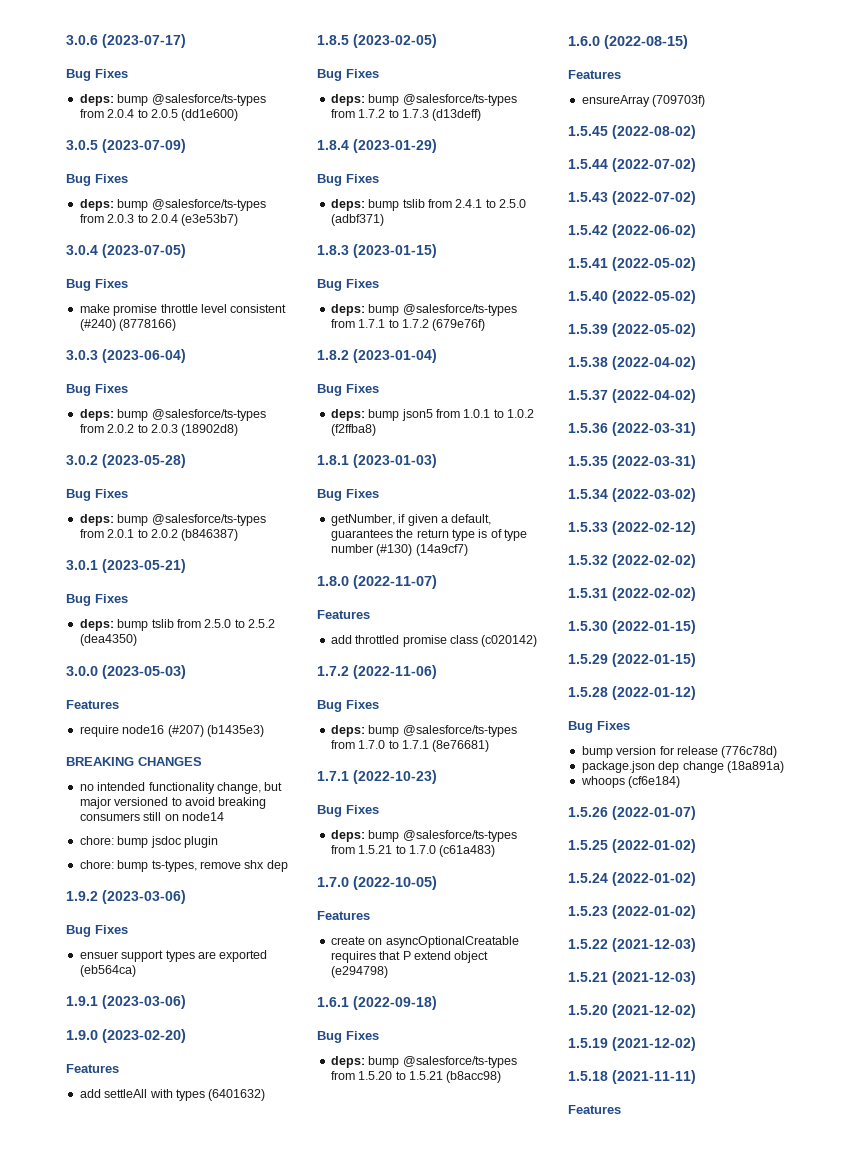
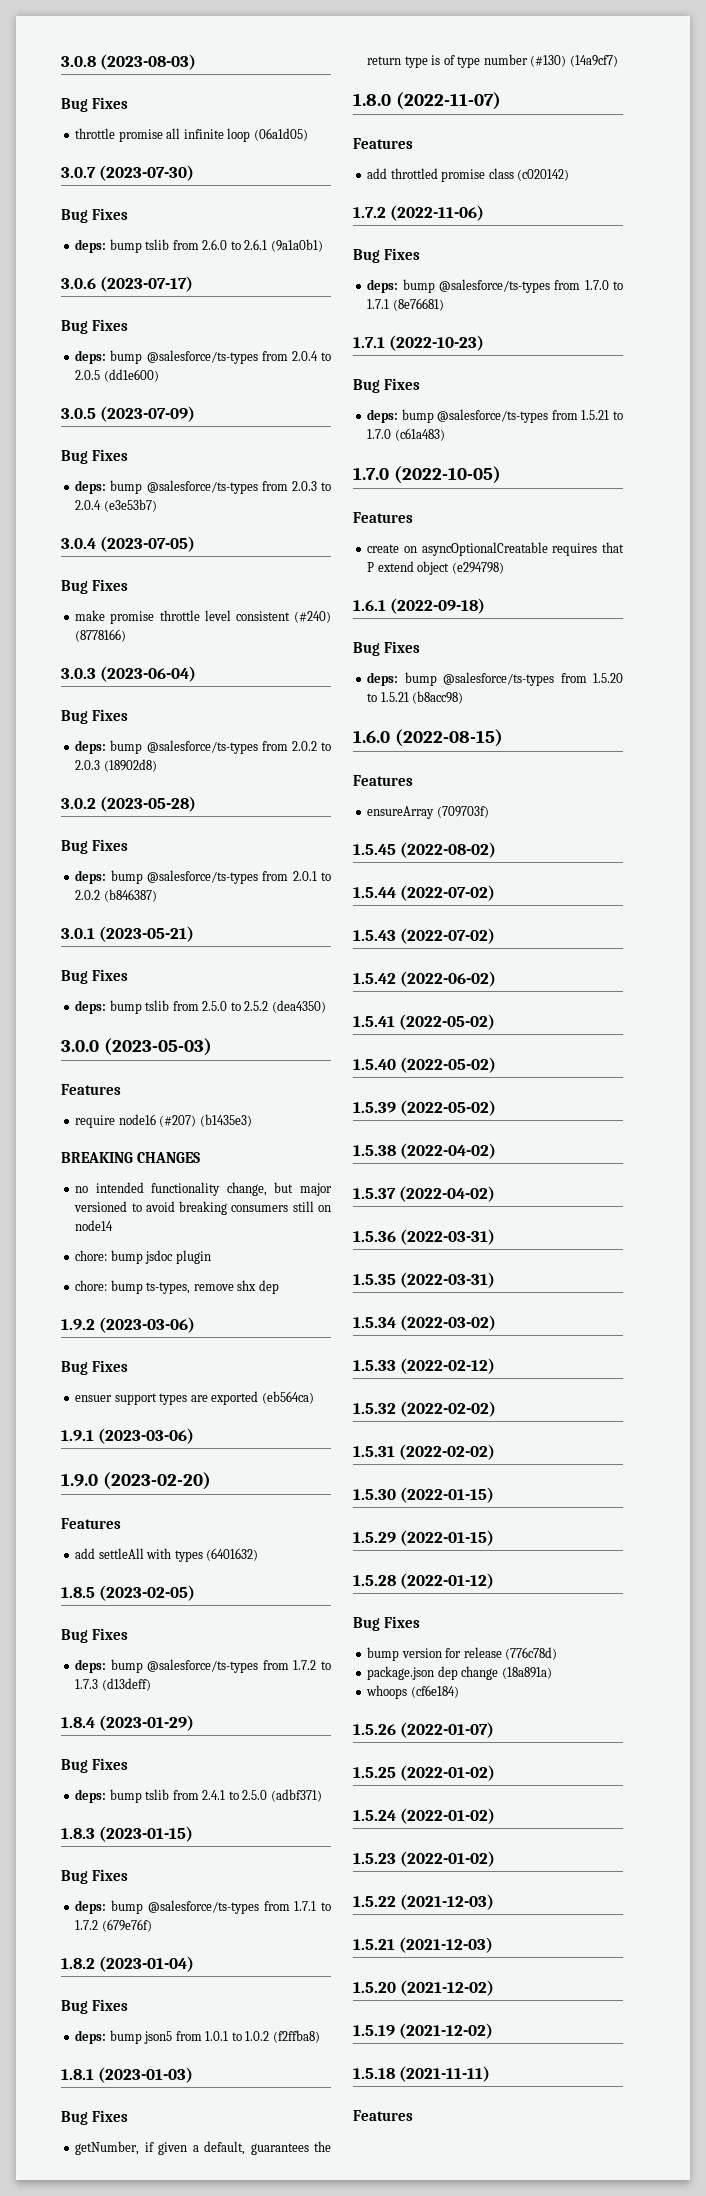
+ 3.0.8 (2023-08-03)
+ Bug Fixes
+ throttle promise all infinite loop (06a1d05)
+ 3.0.7 (2023-07-30)
+ Bug Fixes
+ deps: bump tslib from 2.6.0 to 2.6.1 (9a1a0b1)

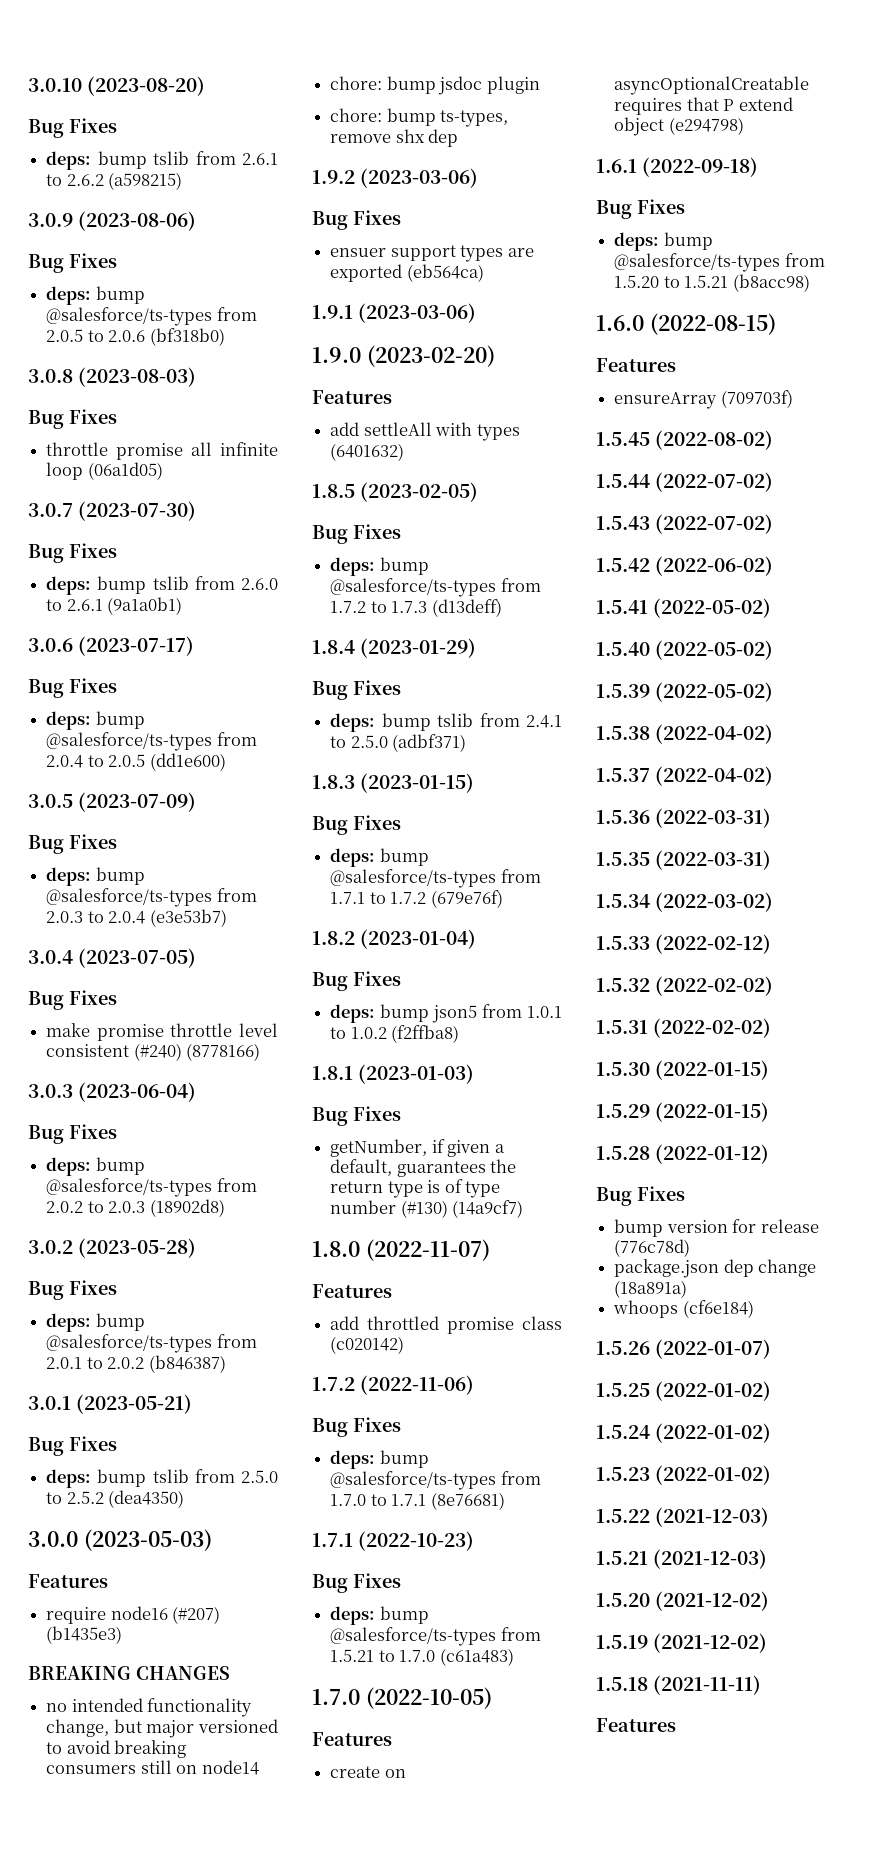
+ 3.0.10 (2023-08-20)
+ Bug Fixes
+ deps: bump tslib from 2.6.1 to 2.6.2 (a598215)
+ 3.0.9 (2023-08-06)
+ Bug Fixes
+ deps: bump @salesforce/ts-types from 2.0.5 to 2.0.6 (bf318b0)

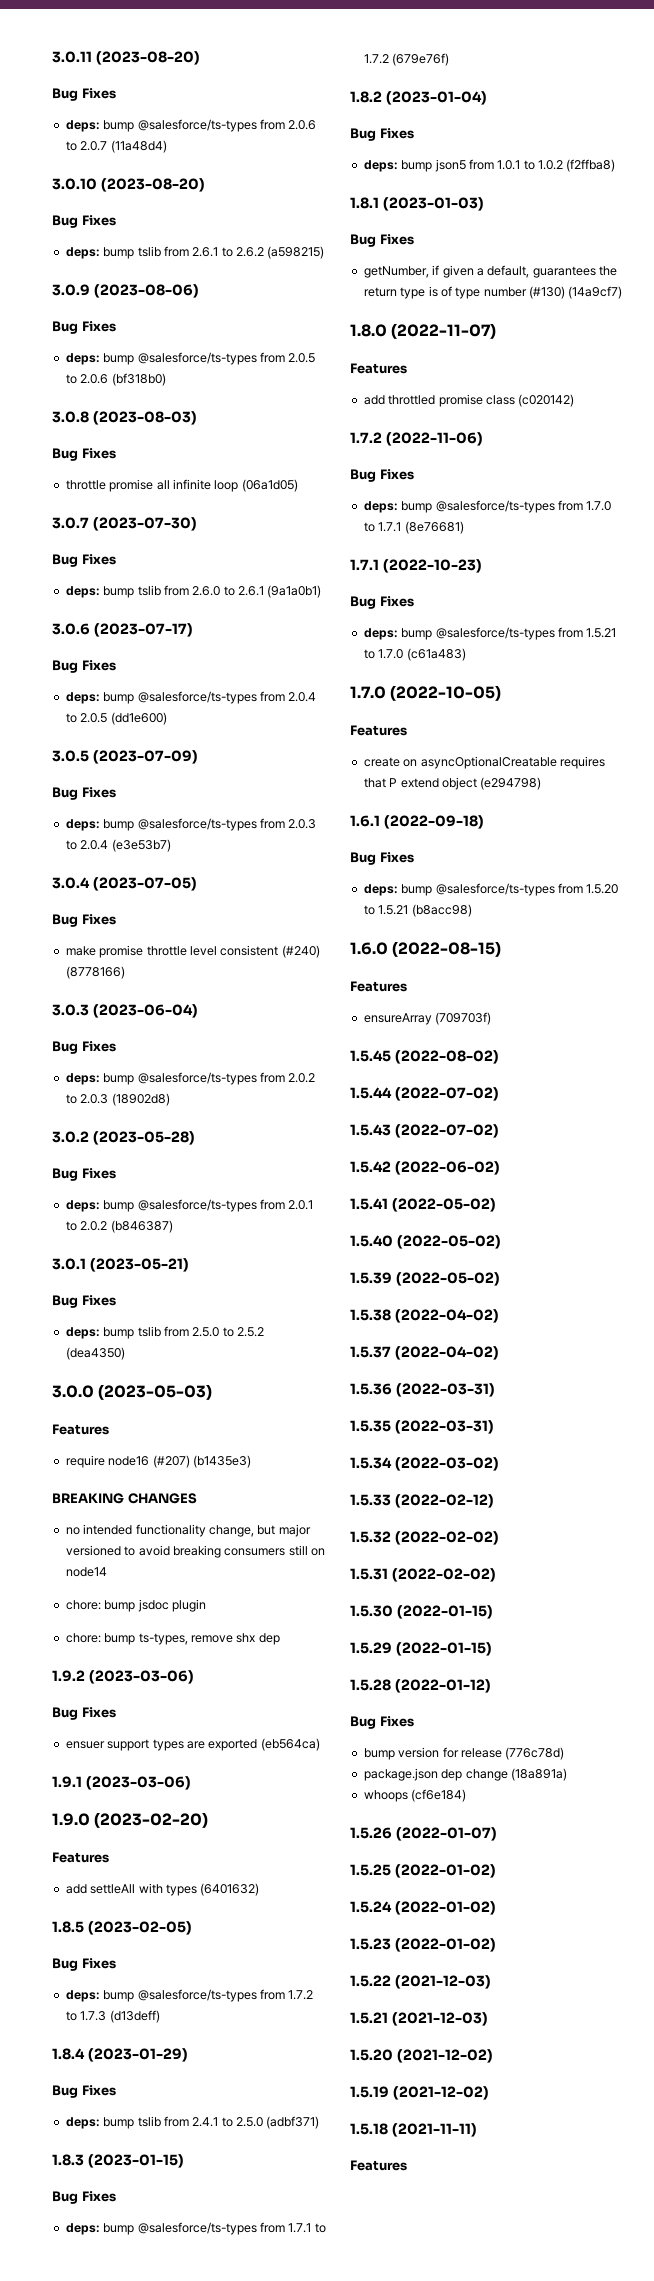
+ 3.0.11 (2023-08-20)
+ Bug Fixes
+ deps: bump @salesforce/ts-types from 2.0.6 to 2.0.7 (11a48d4)

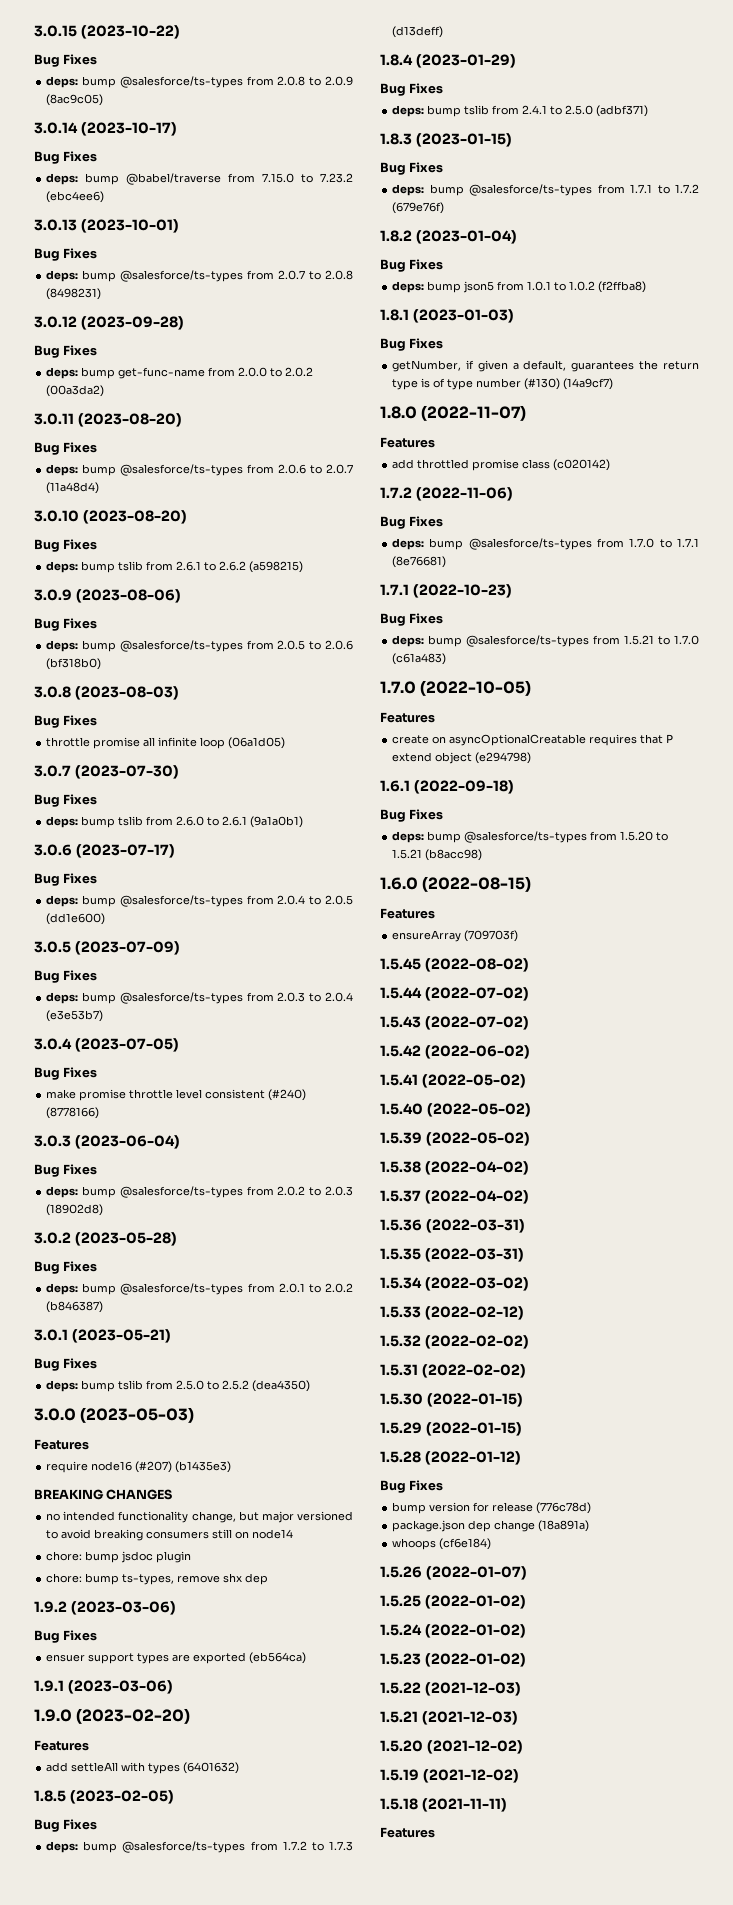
+ 3.0.15 (2023-10-22)
+ Bug Fixes
+ deps: bump @salesforce/ts-types from 2.0.8 to 2.0.9 (8ac9c05)
+ 3.0.14 (2023-10-17)
+ Bug Fixes
+ deps: bump @babel/traverse from 7.15.0 to 7.23.2 (ebc4ee6)
+ 3.0.13 (2023-10-01)
+ Bug Fixes
+ deps: bump @salesforce/ts-types from 2.0.7 to 2.0.8 (8498231)
+ 3.0.12 (2023-09-28)
+ Bug Fixes
+ deps: bump get-func-name from 2.0.0 to 2.0.2 (00a3da2)

